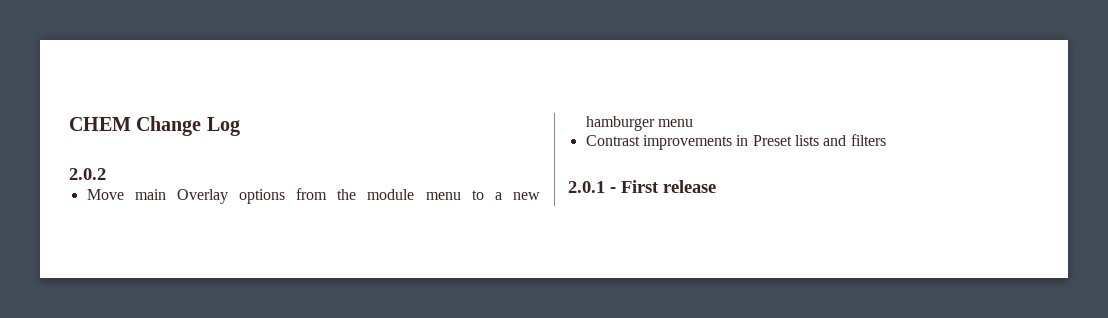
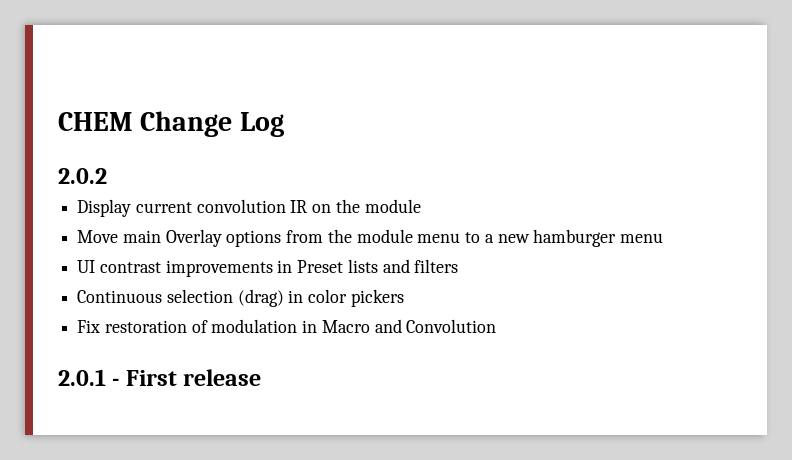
+ Display current convolution IR on the module
- Contrast improvements in Preset lists and filters
+ UI contrast improvements in Preset lists and filters
+ Continuous selection (drag) in color pickers
+ Fix restoration of modulation in Macro and Convolution

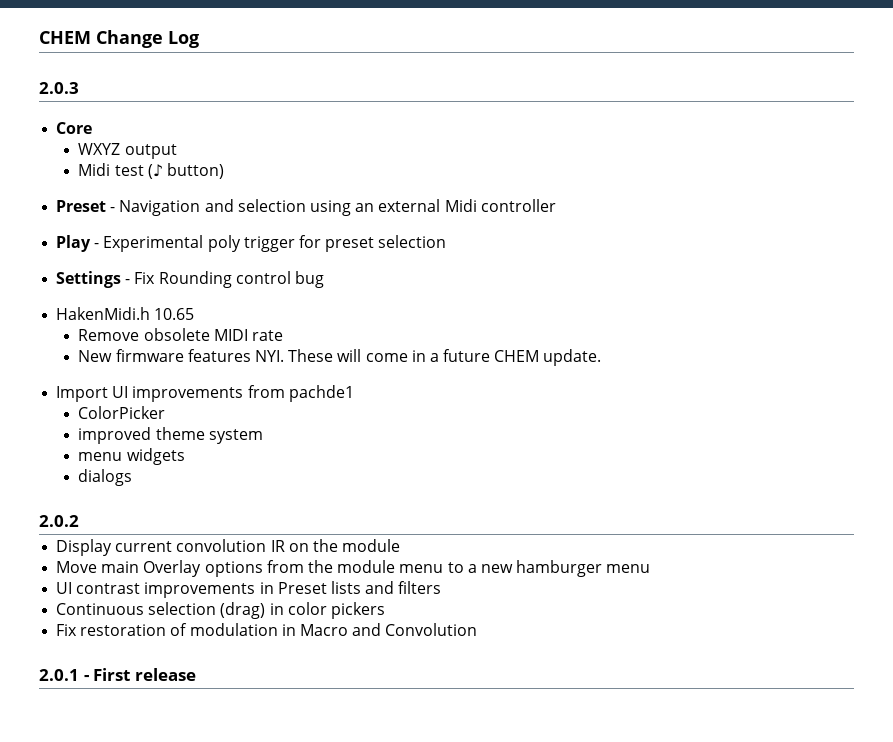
+ 2.0.3
+ Core
+ WXYZ output
+ Midi test (♪ button)
+ Preset - Navigation and selection using an external Midi controller
+ Play - Experimental poly trigger for preset selection
+ Settings - Fix Rounding control bug
+ HakenMidi.h 10.65
+ Remove obsolete MIDI rate
+ New firmware features NYI. These will come in a future CHEM update.
+ Import UI improvements from pachde1
+ ColorPicker
+ improved theme system
+ menu widgets
+ dialogs

